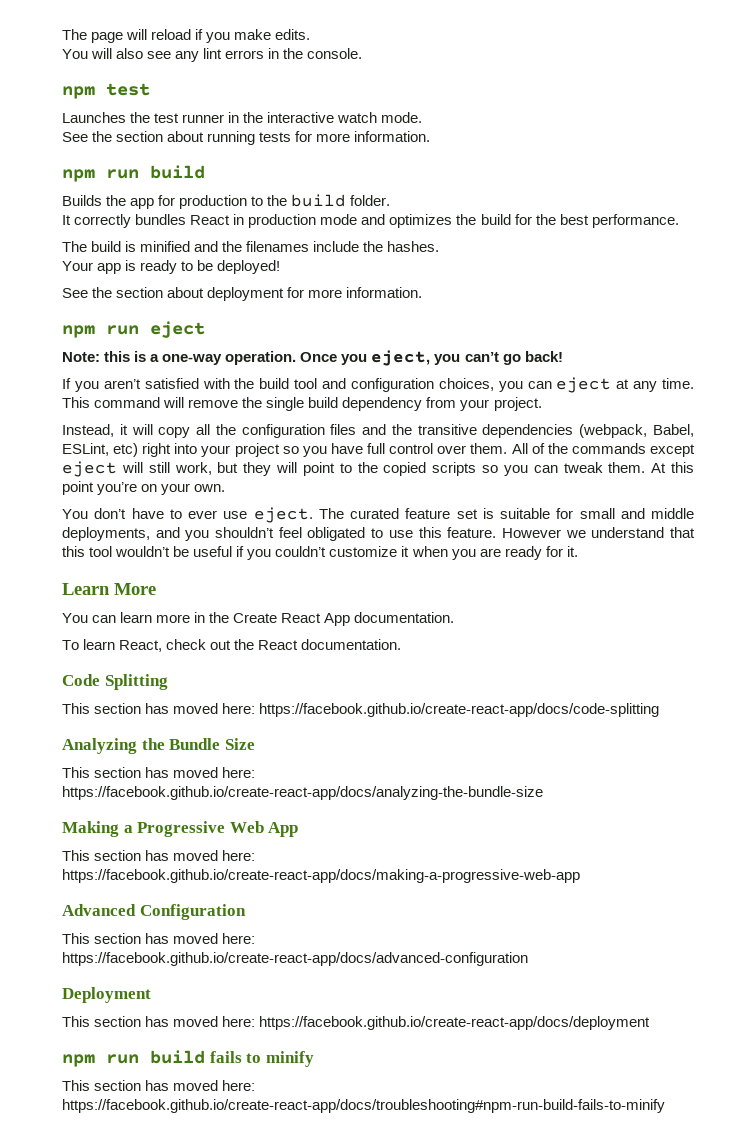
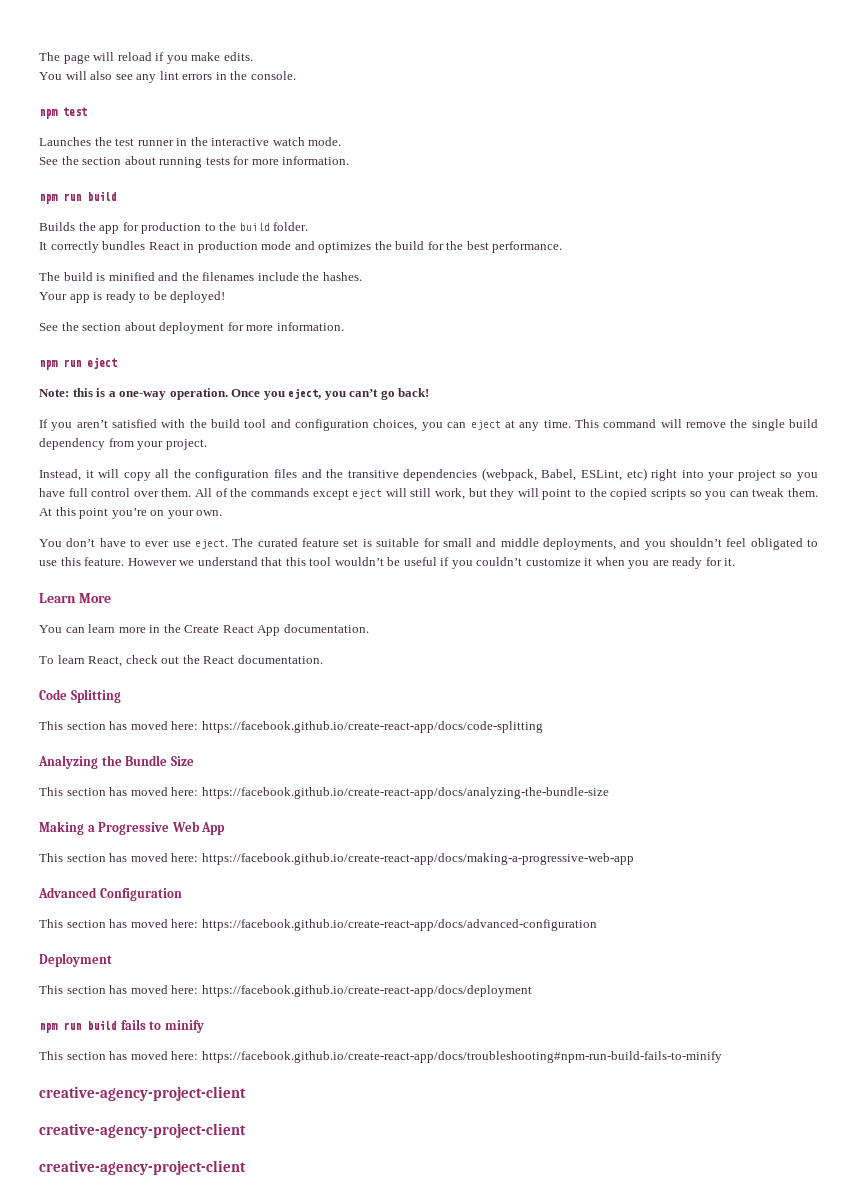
  This section has moved here: https://facebook.github.io/create-react-app/docs/troubleshooting#npm-run-build-fails-to-minify
+ creative-agency-project-client
+ creative-agency-project-client
+ creative-agency-project-client

